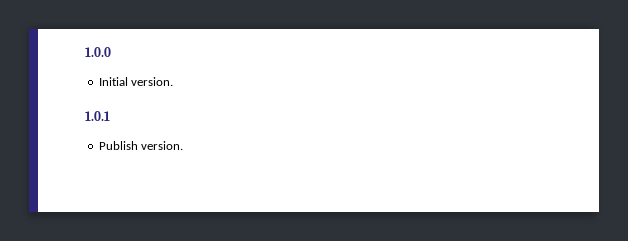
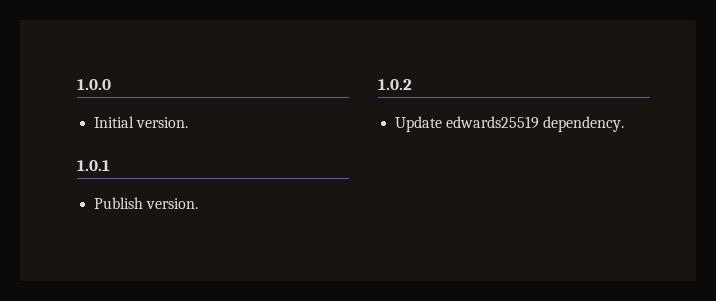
+ 1.0.2
+ Update edwards25519 dependency.

